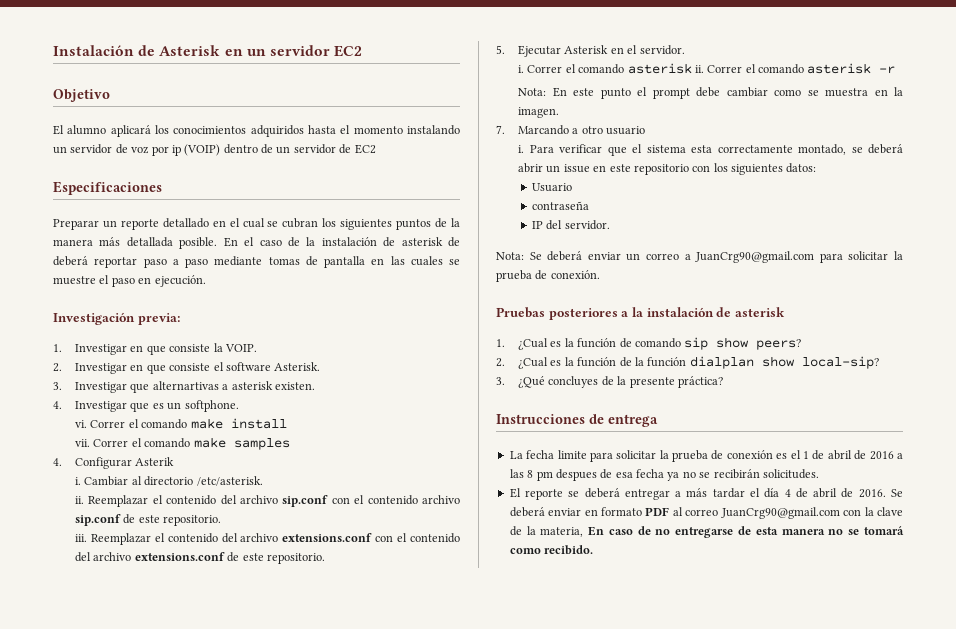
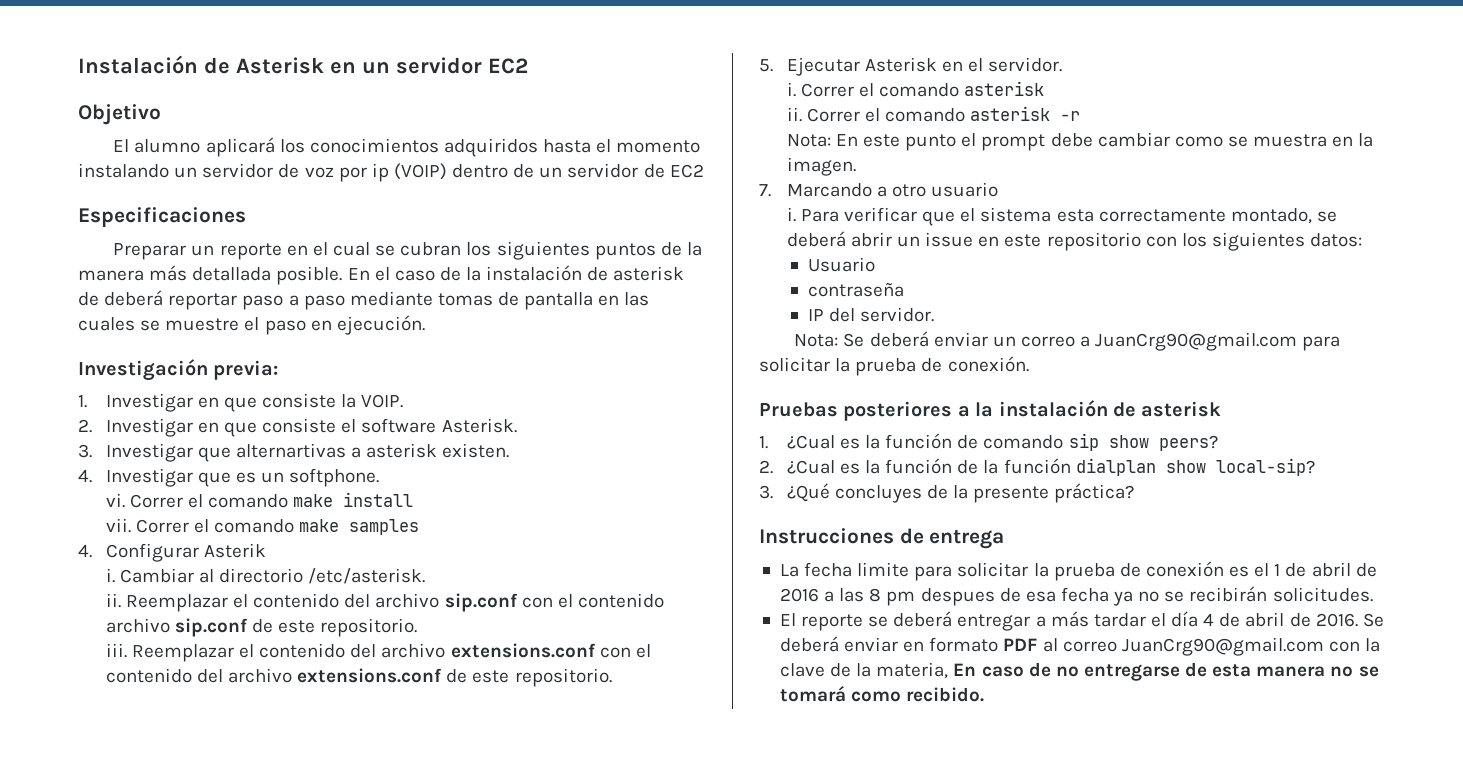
- Preparar un reporte detallado en el cual se cubran los siguientes puntos de la manera más detallada posible.
+ Preparar un reporte en el cual se cubran los siguientes puntos de la manera más detallada posible.
- i. Correr el comando asterisk ii.
+ i. Correr el comando asterisk
+ ii.

